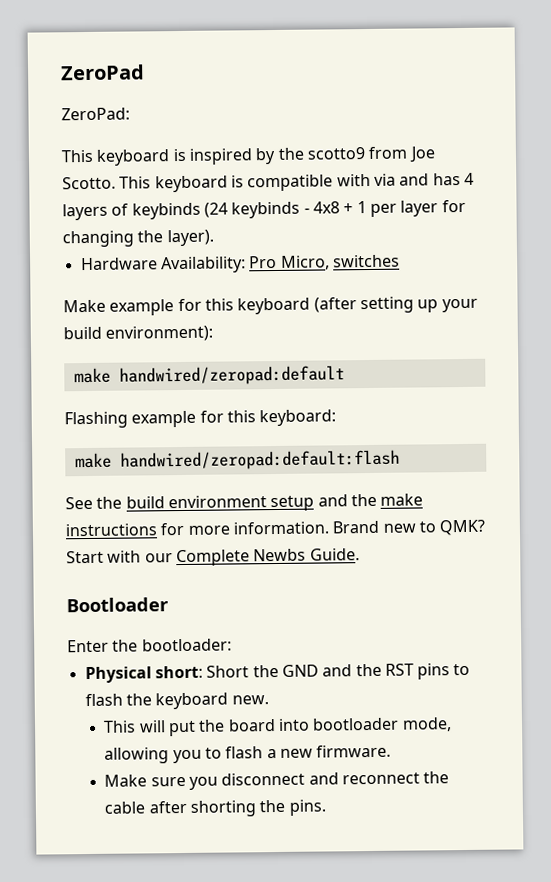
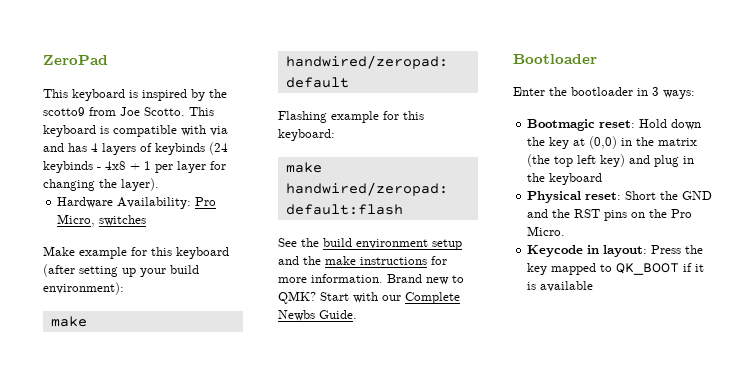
- ZeroPad:
- Enter the bootloader:
+ Enter the bootloader in 3 ways:
+ Bootmagic reset: Hold down the key at (0,0) in the matrix (the top left key) and plug in the keyboard
- Physical short: Short the GND and the RST pins to flash the keyboard new.
- This will put the board into bootloader mode, allowing you to flash a new firmware.
- Make sure you disconnect and reconnect the cable after shorting the pins.
+ Physical reset: Short the GND and the RST pins on the Pro Micro.
+ Keycode in layout: Press the key mapped to QK_BOOT if it is available

